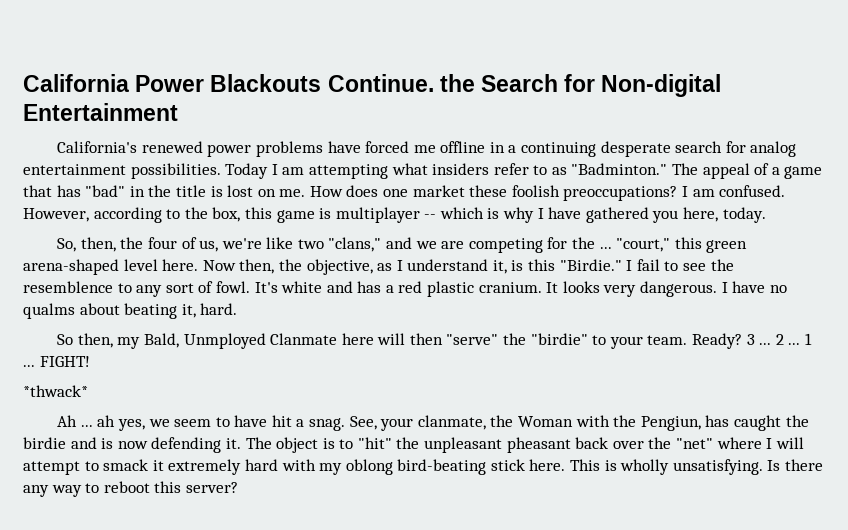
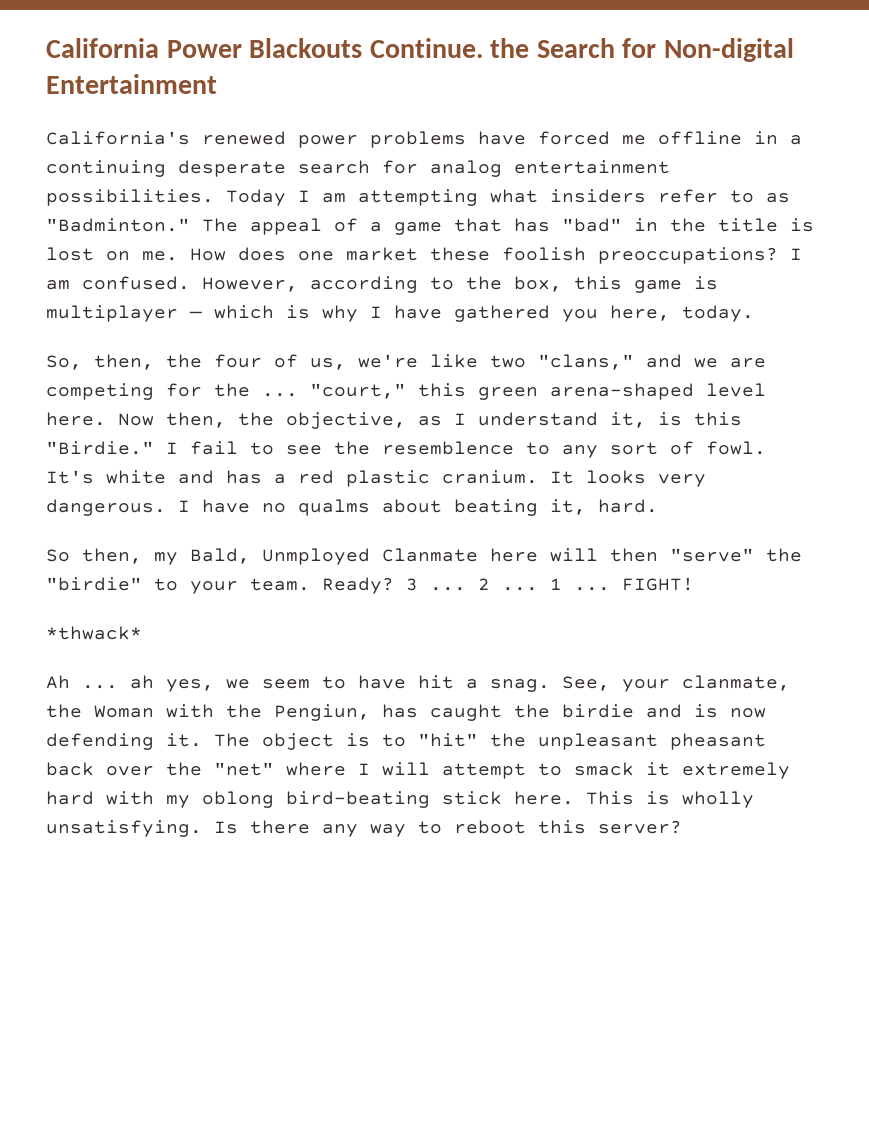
- However, according to the box, this game is multiplayer -- which is why I have gathered you here, today.
+ However, according to the box, this game is multiplayer — which is why I have gathered you here, today.

